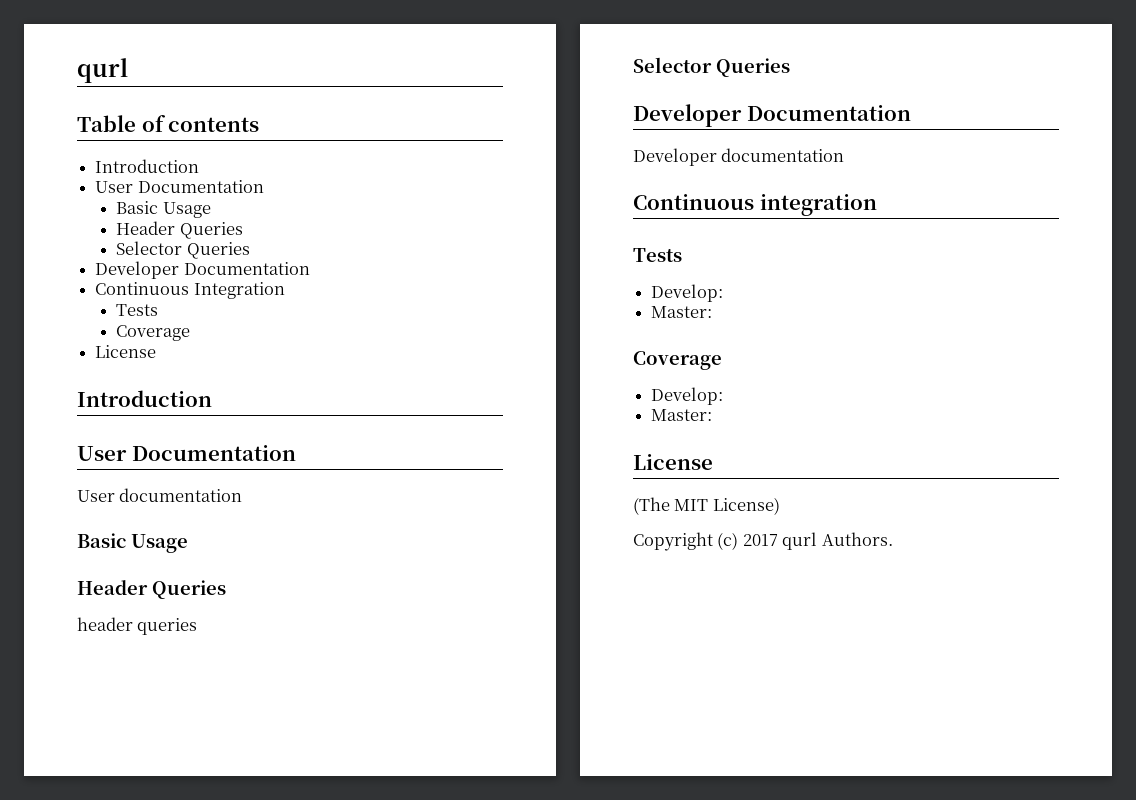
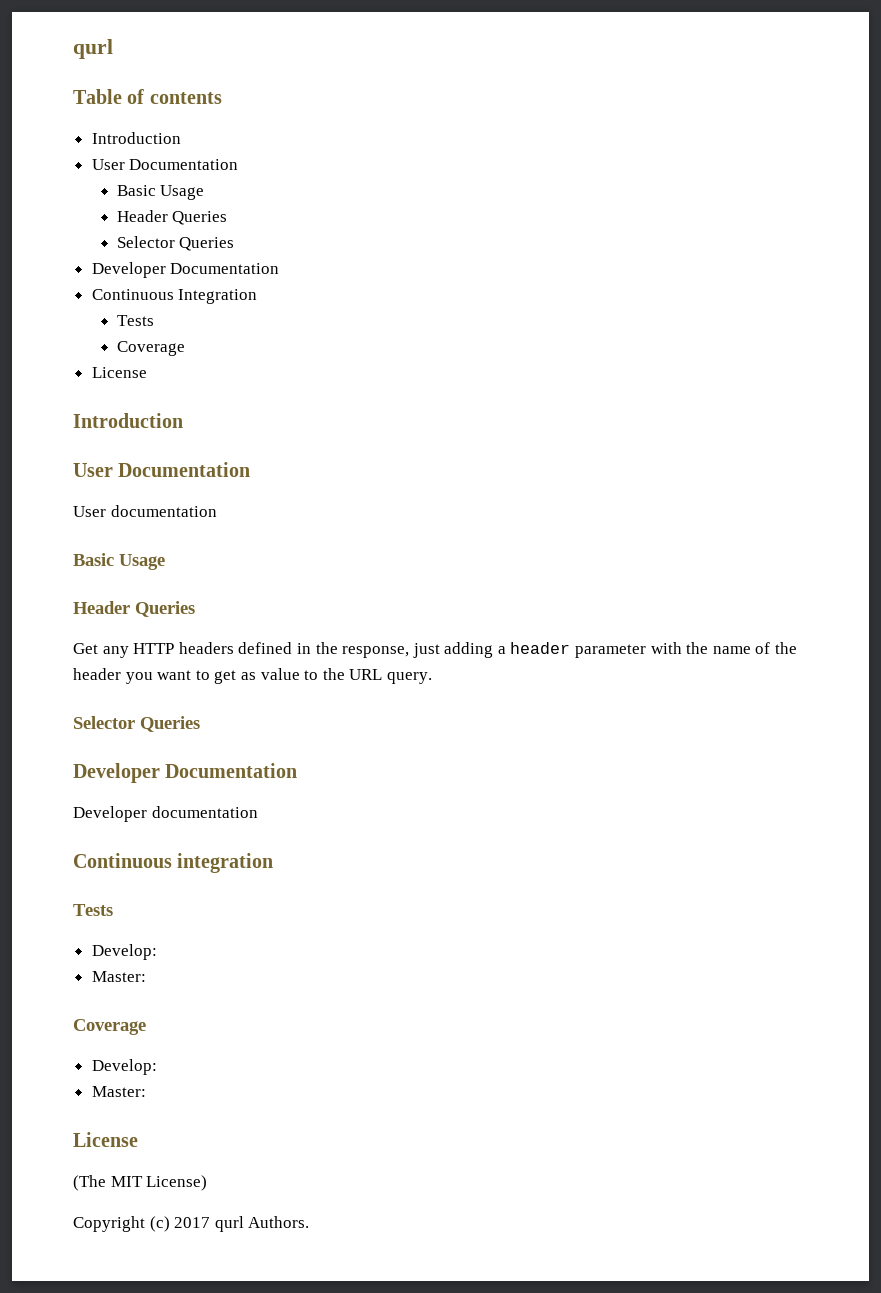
- header queries
+ Get any HTTP headers defined in the response, just adding a header parameter with the name of the header you want to get as value to the URL query.

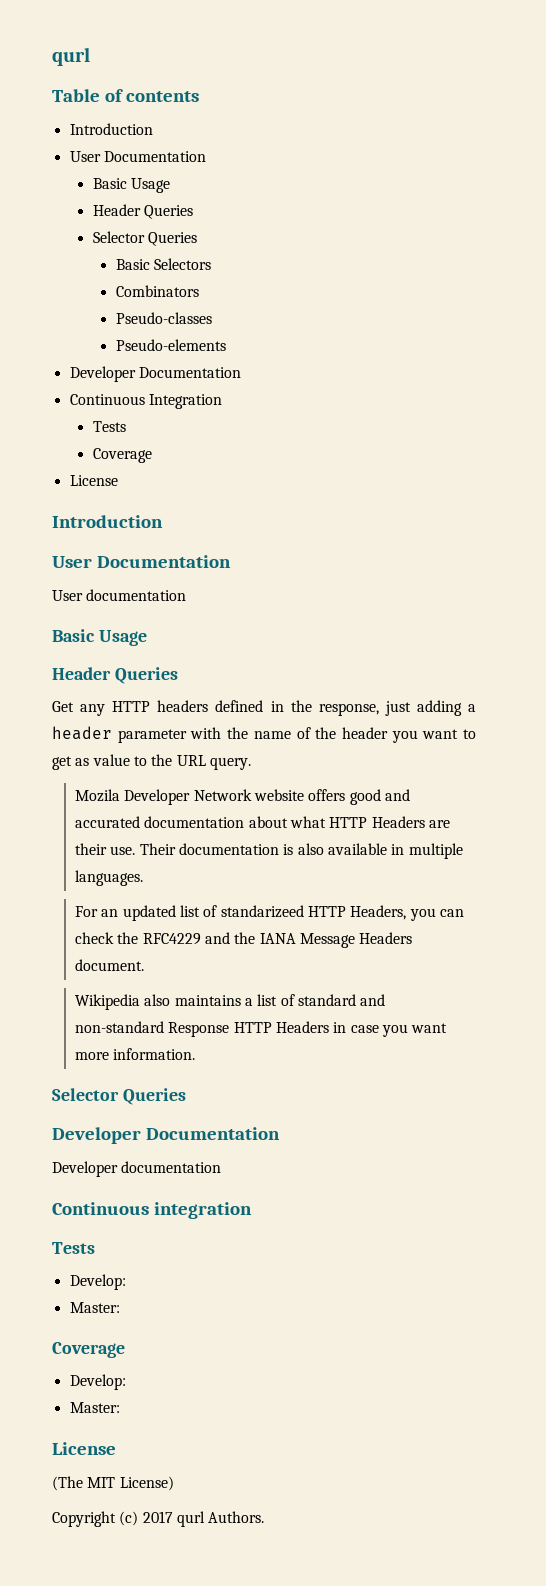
+ Basic Selectors
+ Combinators
+ Pseudo-classes
+ Pseudo-elements
+ Mozila Developer Network website offers good and accurated documentation about what HTTP Headers are their use. Their documentation is also available in multiple languages.
+ For an updated list of standarizeed HTTP Headers, you can check the RFC4229 and the IANA Message Headers document.
+ Wikipedia also maintains a list of standard and non-standard Response HTTP Headers in case you want more information.

